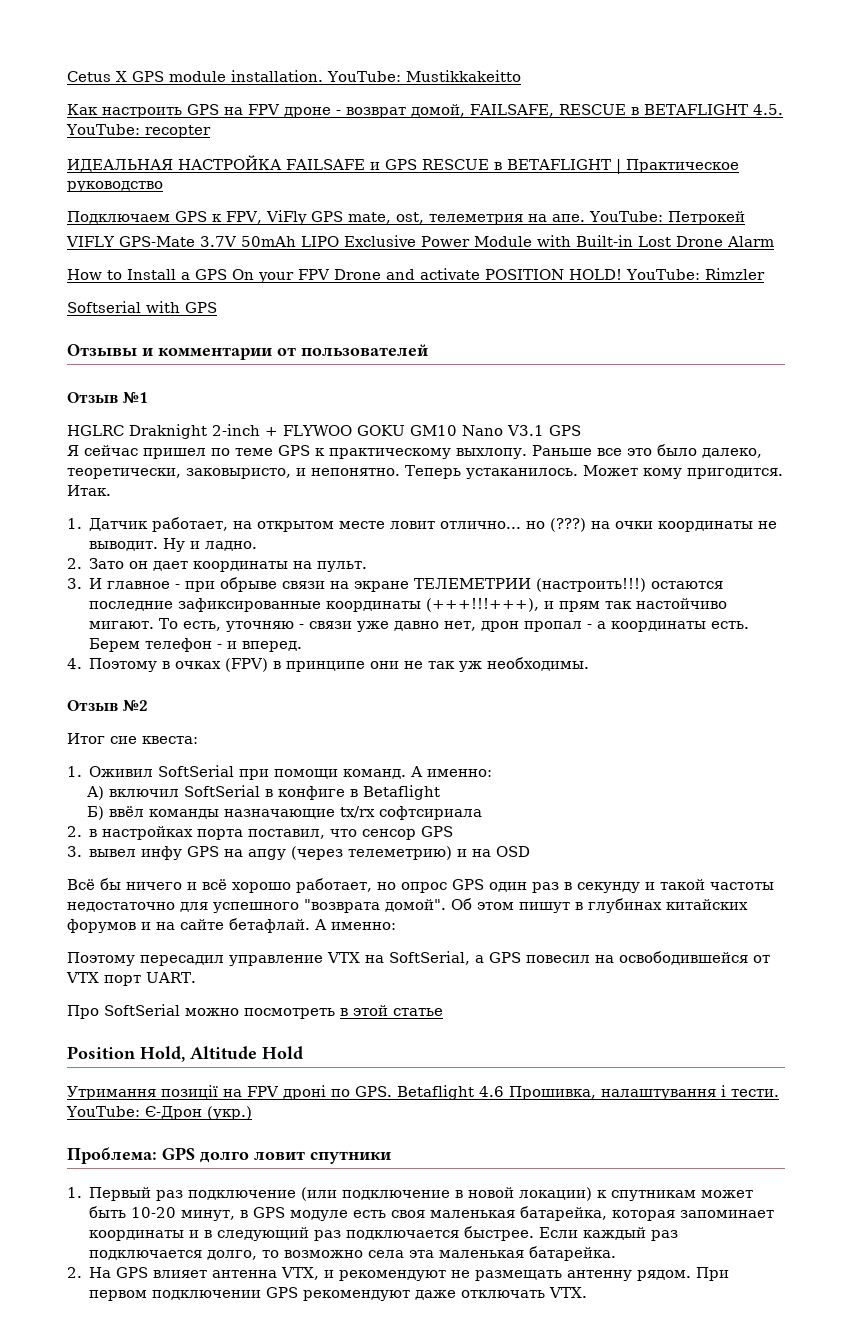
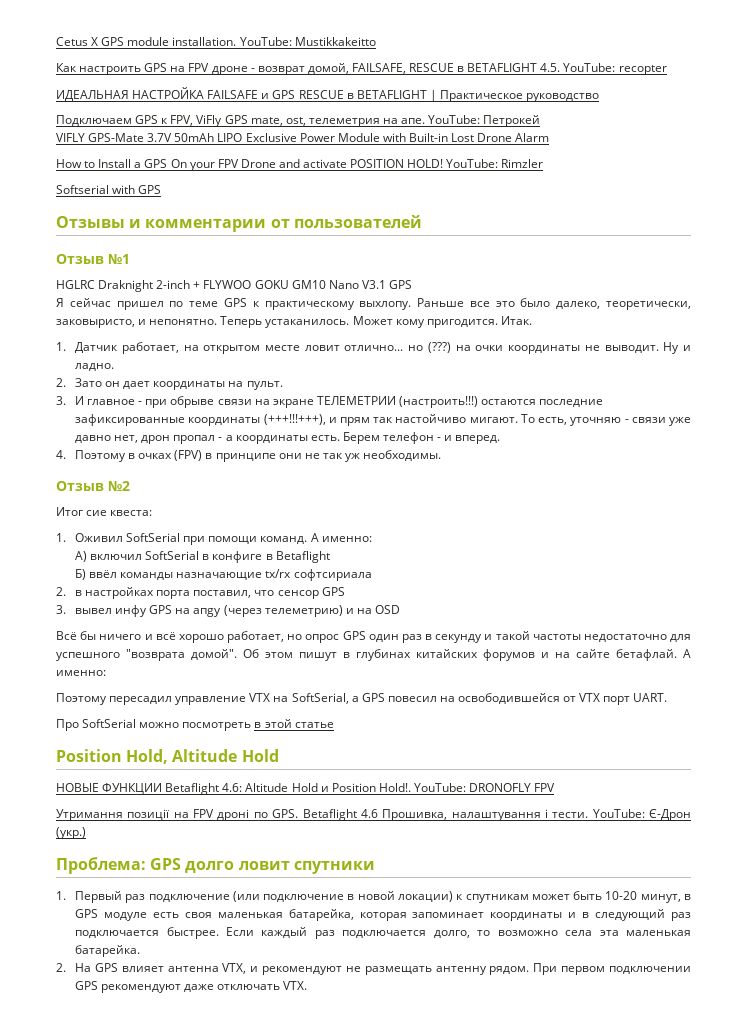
+ НОВЫЕ ФУНКЦИИ Betaflight 4.6: Altitude Hold и Position Hold!. YouTube: DRONOFLY FPV

